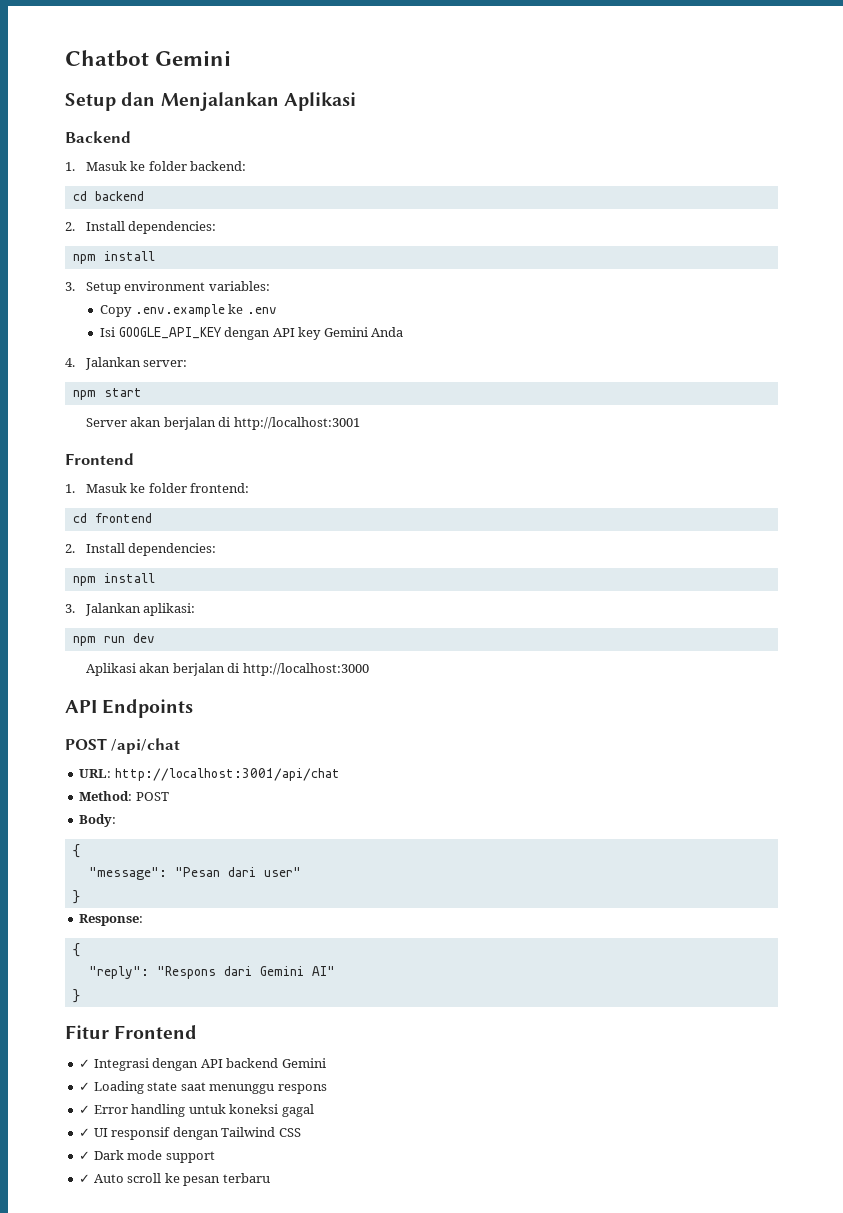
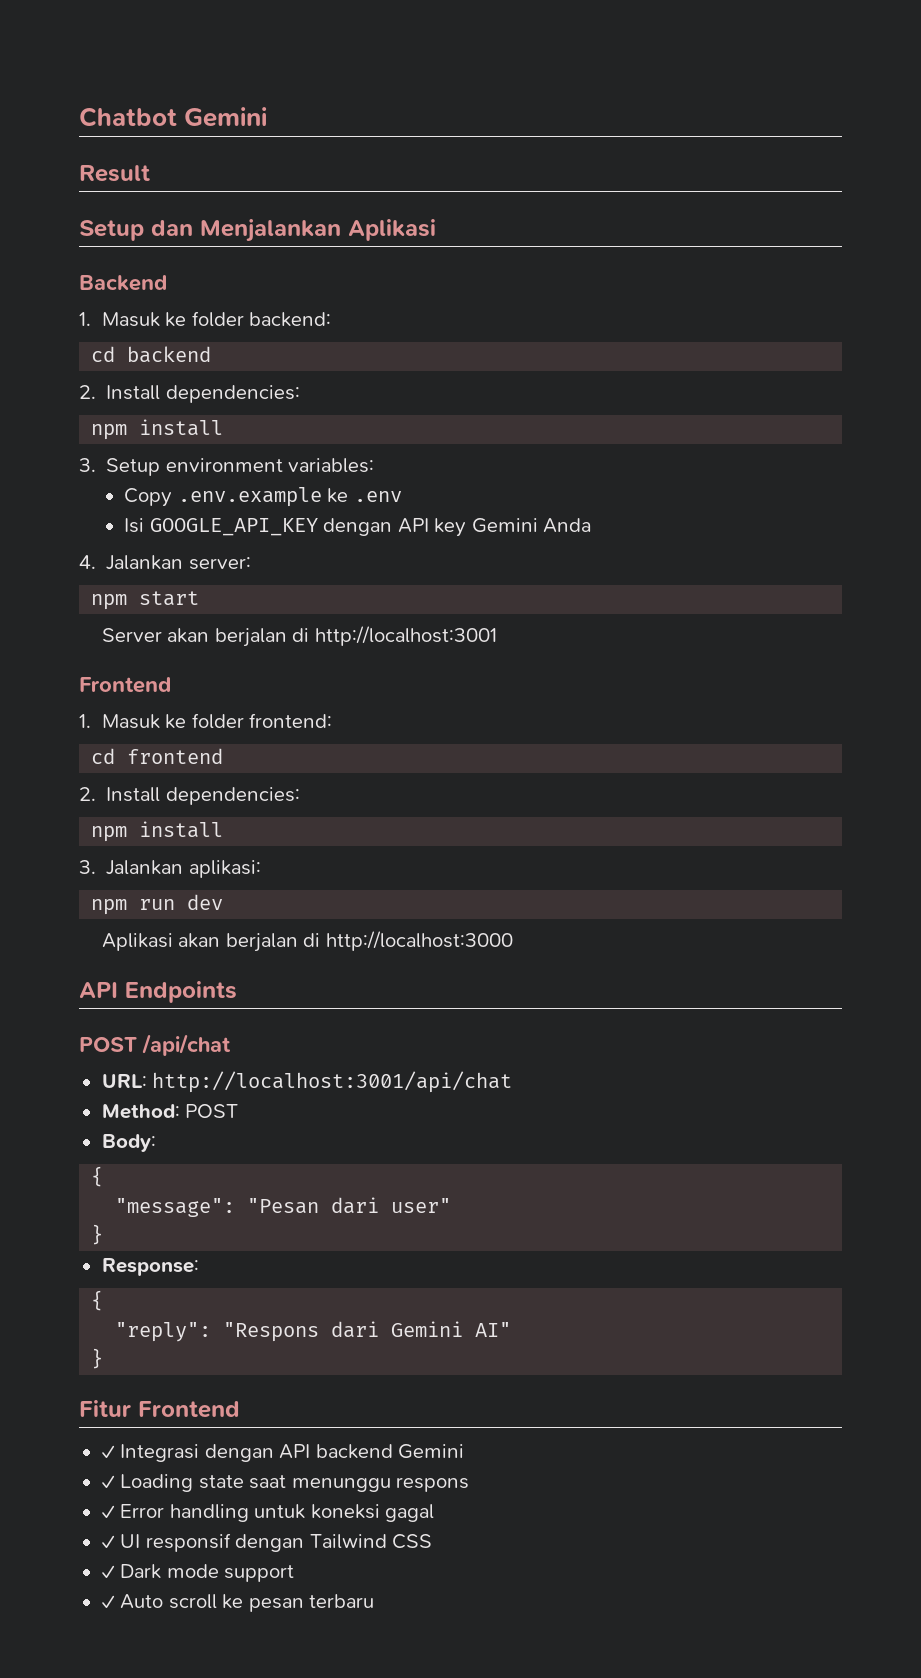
+ Result

